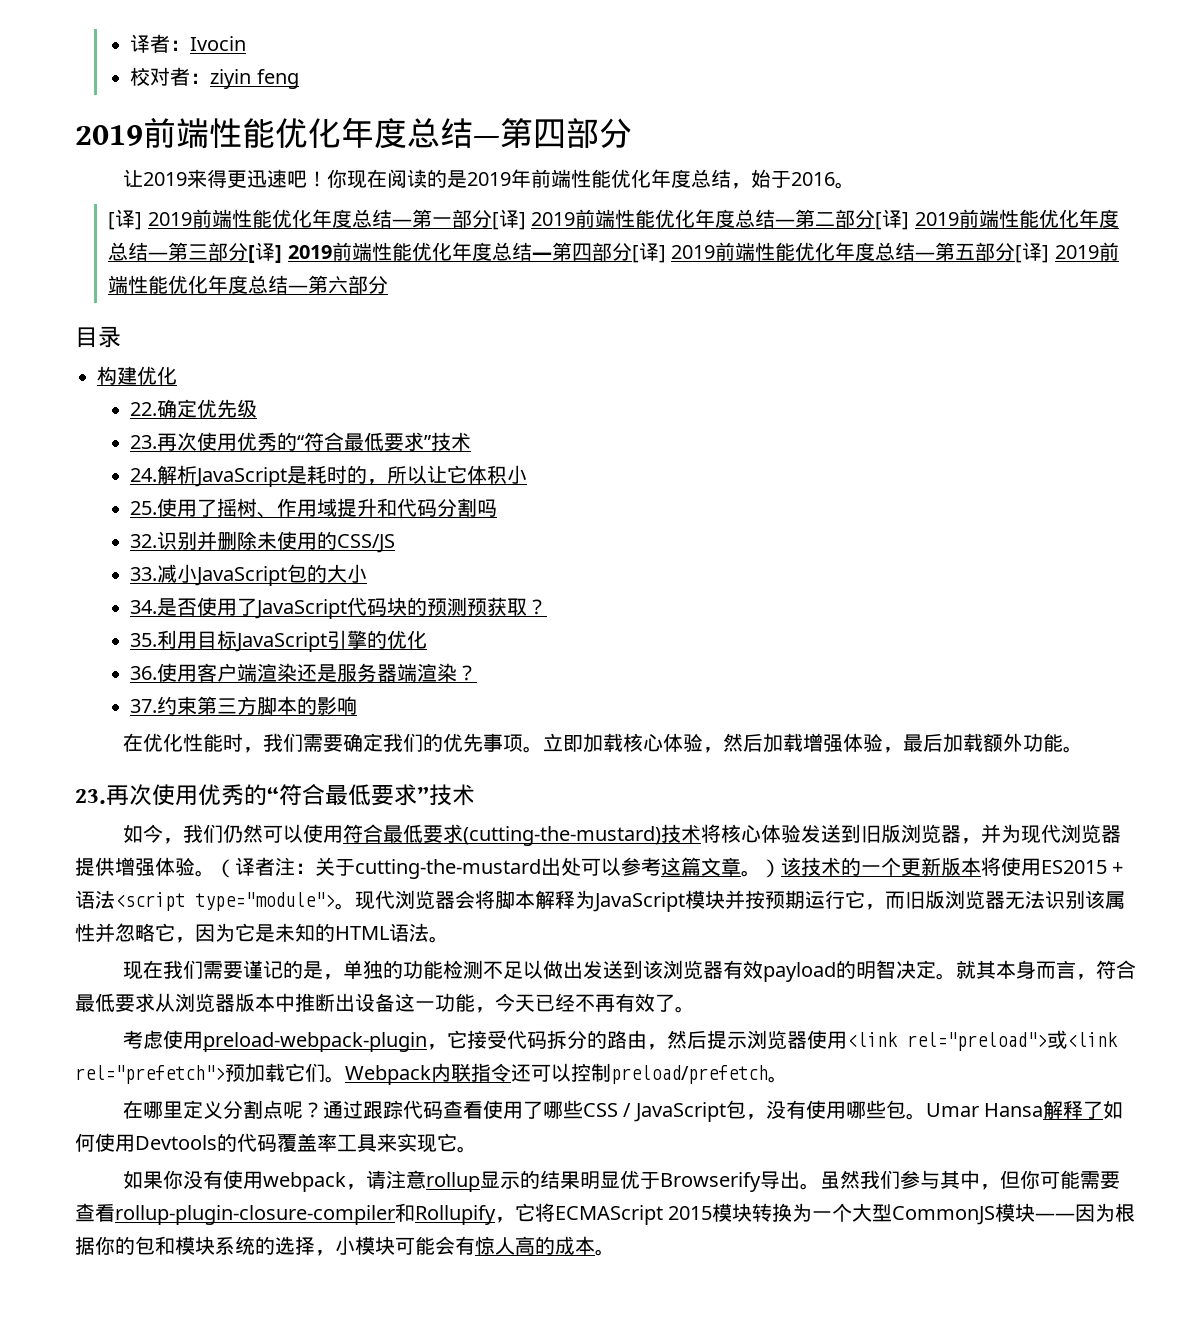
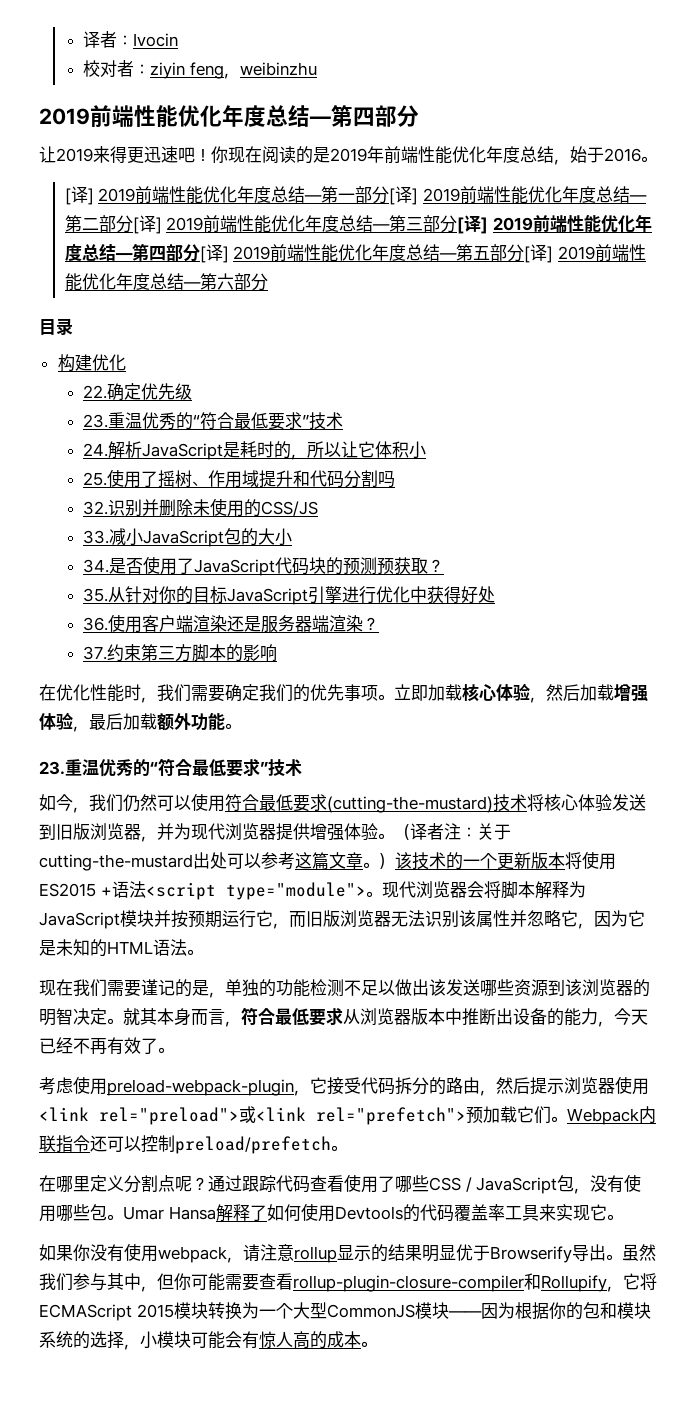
- 校对者：ziyin feng
+ 校对者：ziyin feng，weibinzhu
  22.确定优先级
- 23.再次使用优秀的“符合最低要求”技术
+ 23.重温优秀的“符合最低要求”技术
- 35.利用目标JavaScript引擎的优化
+ 35.从针对你的目标JavaScript引擎进行优化中获得好处
  立即加载核心体验，然后加载增强体验，最后加载额外功能。
- 23.再次使用优秀的“符合最低要求”技术
+ 23.重温优秀的“符合最低要求”技术
- 现在我们需要谨记的是，单独的功能检测不足以做出发送到该浏览器有效payload的明智决定。
+ 现在我们需要谨记的是，单独的功能检测不足以做出该发送哪些资源到该浏览器的明智决定。
- 就其本身而言，符合最低要求从浏览器版本中推断出设备这一功能，今天已经不再有效了。
+ 就其本身而言，符合最低要求从浏览器版本中推断出设备的能力，今天已经不再有效了。

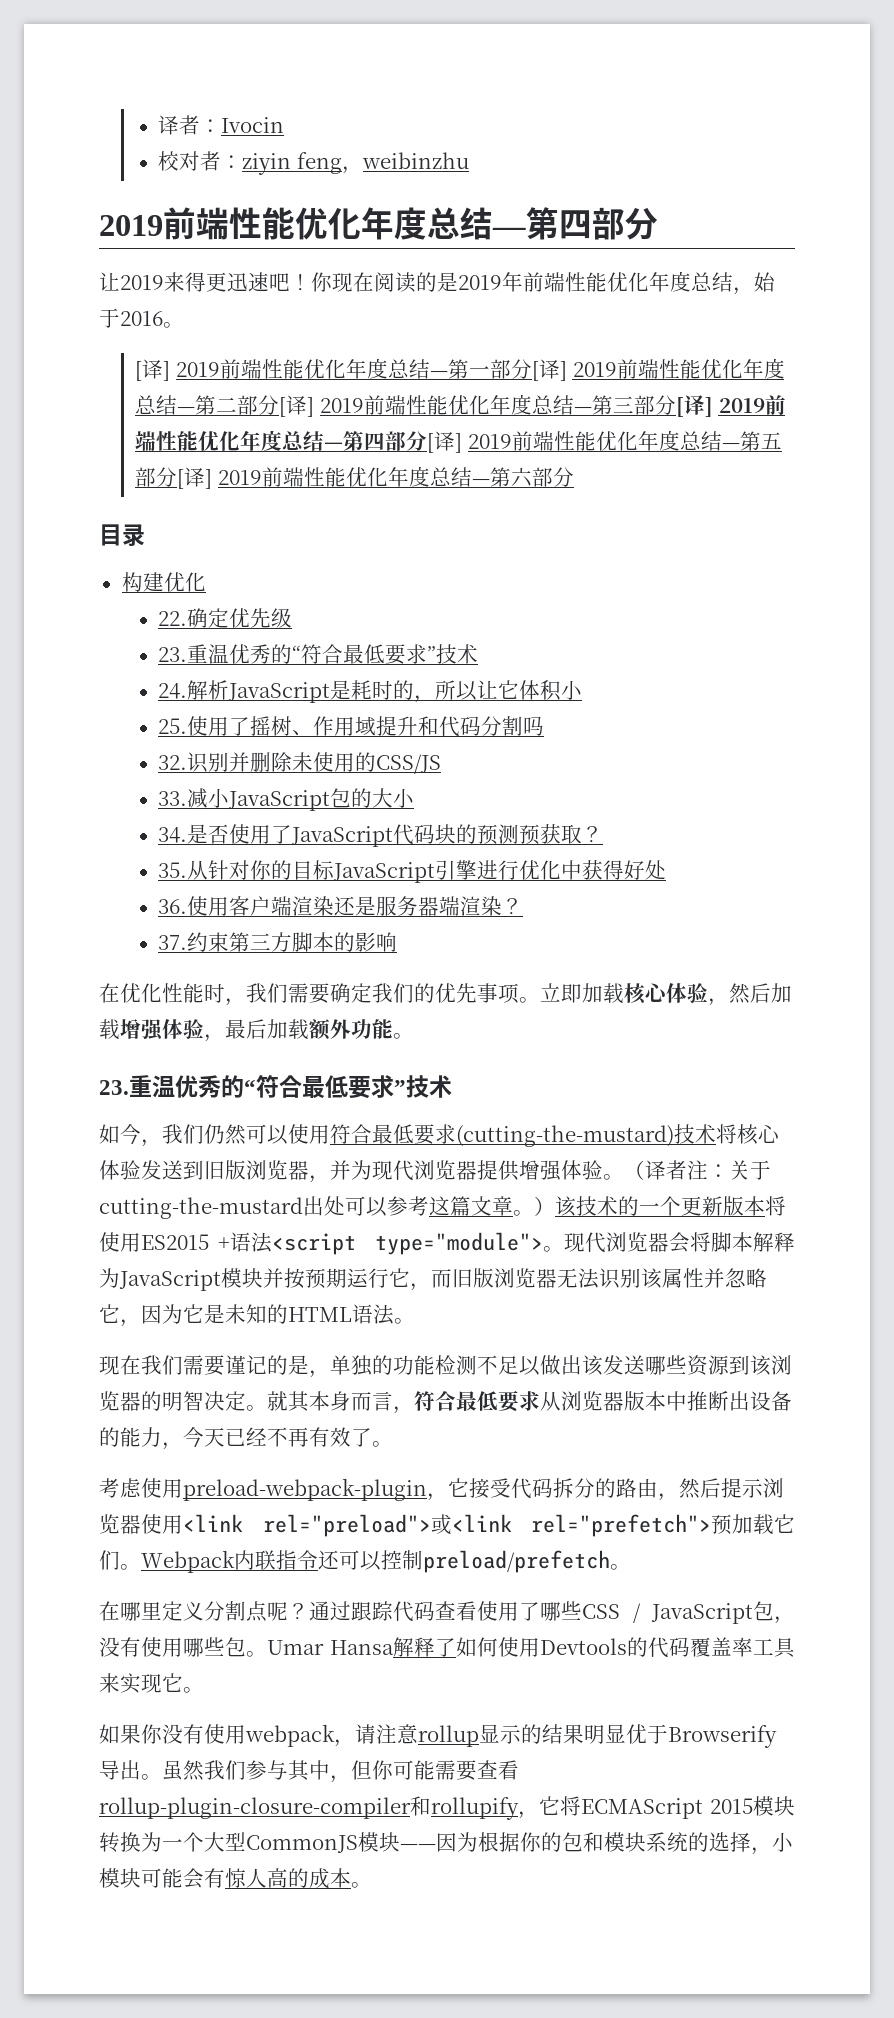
- 虽然我们参与其中，但你可能需要查看rollup-plugin-closure-compiler和Rollupify，它将ECMAScript 2015模块转换为一个大型CommonJS模块——因为根据你的包和模块系统的选择，小模块可能会有惊人高的成本。
+ 虽然我们参与其中，但你可能需要查看rollup-plugin-closure-compiler和rollupify，它将ECMAScript 2015模块转换为一个大型CommonJS模块——因为根据你的包和模块系统的选择，小模块可能会有惊人高的成本。

